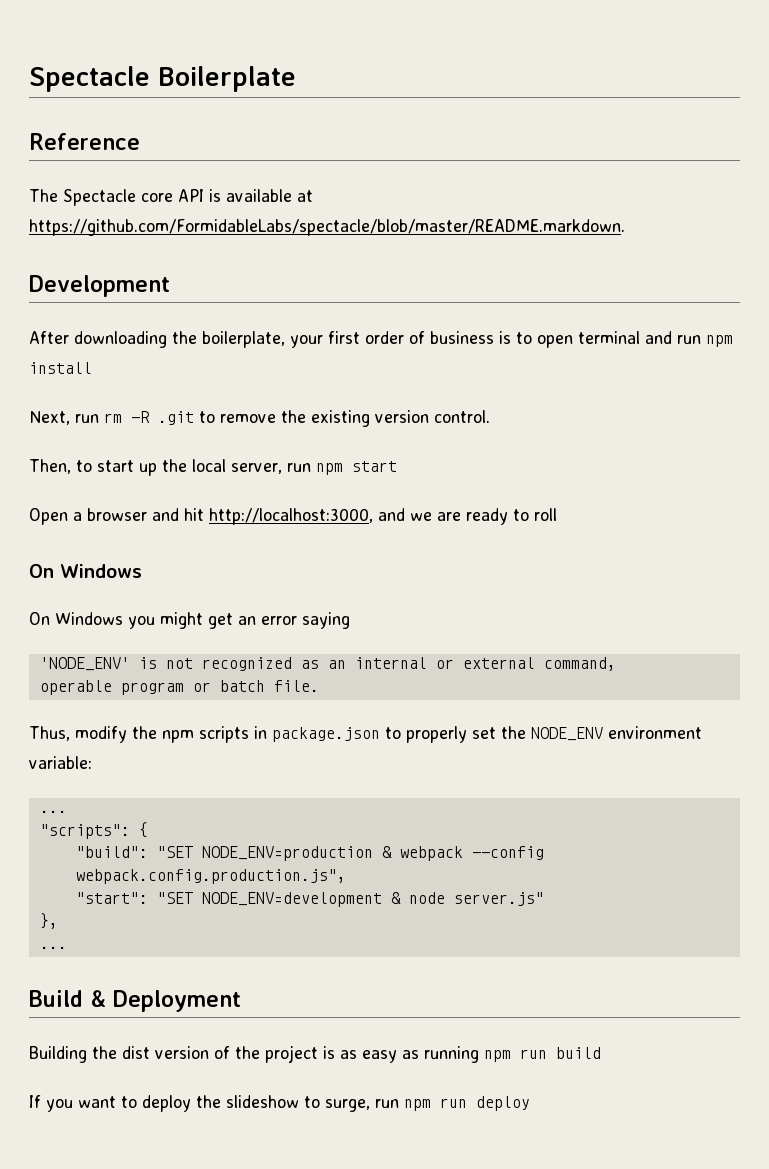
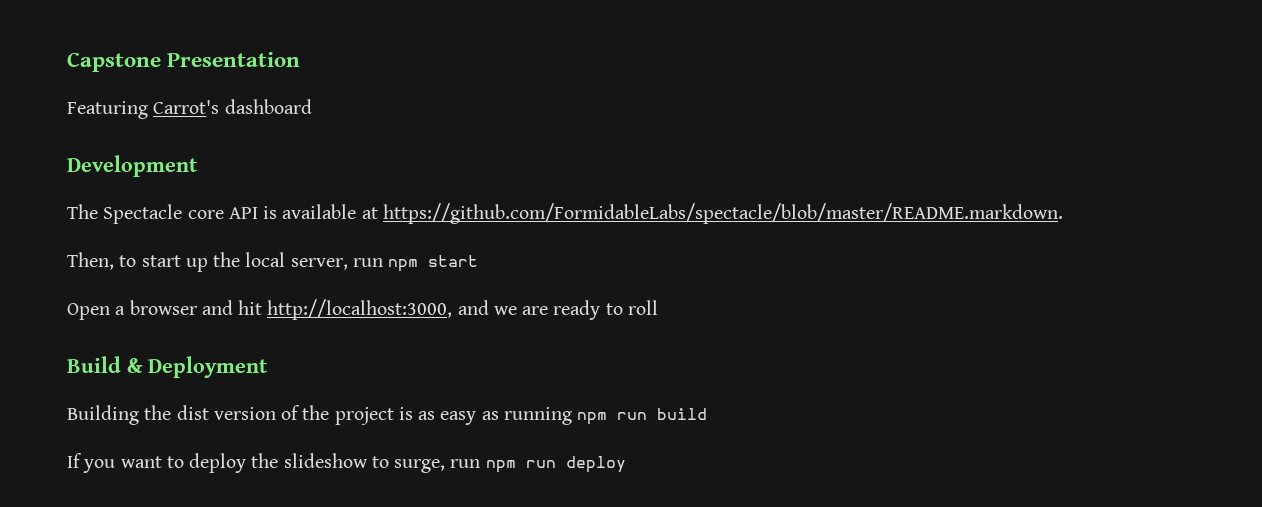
- Spectacle Boilerplate
- Reference
+ Capstone Presentation
+ Featuring Carrot's dashboard
+ Development
- Development
- After downloading the boilerplate, your first order of business is to open terminal and run npm install
- Next, run rm -R .git to remove the existing version control.
  Open a browser and hit http://localhost:3000, and we are ready to roll
- On Windows
- On Windows you might get an error saying
- 'NODE_ENV' is not recognized as an internal or external command,
- operable program or batch file.
- Thus, modify the npm scripts in package.json to properly set the NODE_ENV environment variable:
- ...
- "scripts": {
- "build": "SET NODE_ENV=production & webpack --config webpack.config.production.js",
- "start": "SET NODE_ENV=development & node server.js"
- },
- ...

